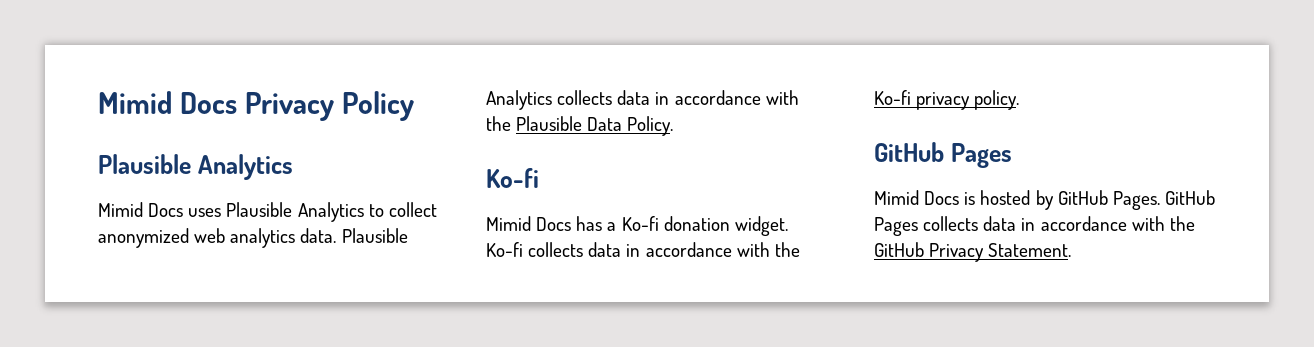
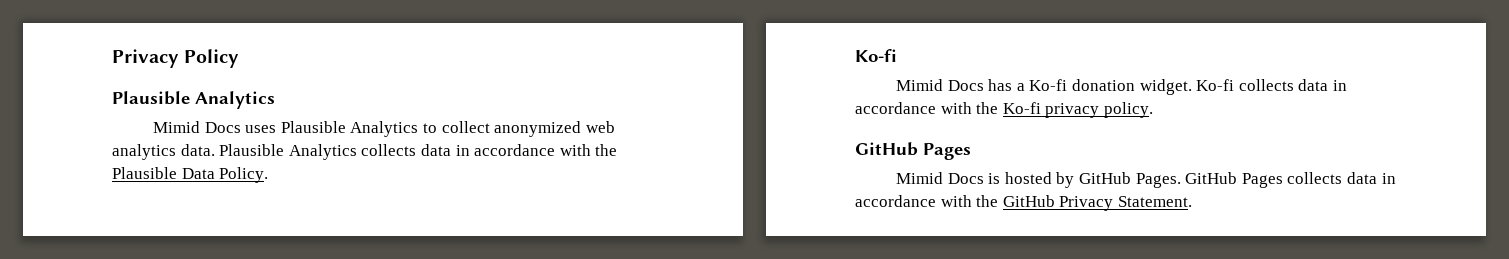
- Mimid Docs Privacy Policy
+ Privacy Policy

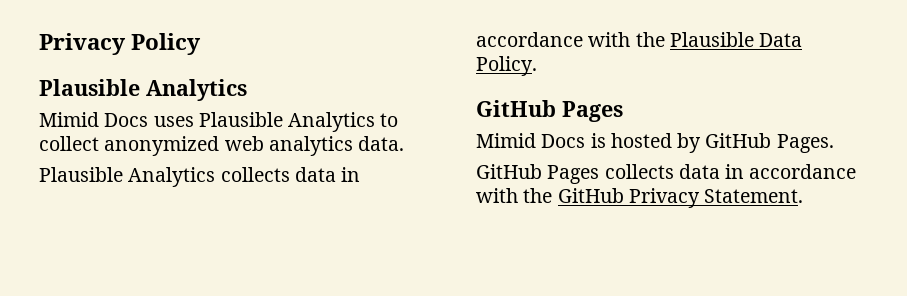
- Mimid Docs uses Plausible Analytics to collect anonymized web analytics data. Plausible Analytics collects data in accordance with the Plausible Data Policy.
- Ko-fi
- Mimid Docs has a Ko-fi donation widget. Ko-fi collects data in accordance with the Ko-fi privacy policy.
+ Mimid Docs uses Plausible Analytics to collect anonymized web analytics data.
+ Plausible Analytics collects data in accordance with the Plausible Data Policy.
- Mimid Docs is hosted by GitHub Pages. GitHub Pages collects data in accordance with the GitHub Privacy Statement.
+ Mimid Docs is hosted by GitHub Pages.
+ GitHub Pages collects data in accordance with the GitHub Privacy Statement.

